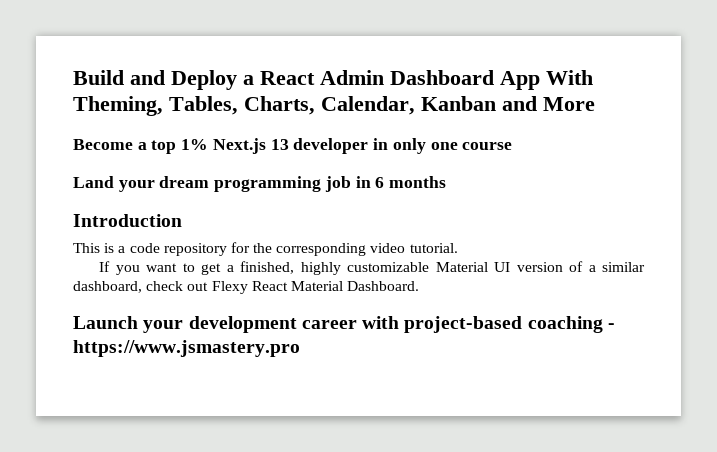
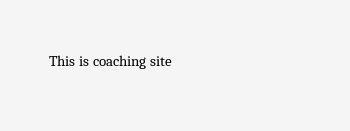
- Build and Deploy a React Admin Dashboard App With Theming, Tables, Charts, Calendar, Kanban and More
- Become a top 1% Next.js 13 developer in only one course
- Land your dream programming job in 6 months
- Introduction
- This is a code repository for the corresponding video tutorial.
- If you want to get a finished, highly customizable Material UI version of a similar dashboard, check out Flexy React Material Dashboard.
- Launch your development career with project-based coaching - https://www.jsmastery.pro
+ This is coaching site

